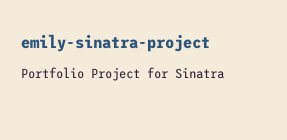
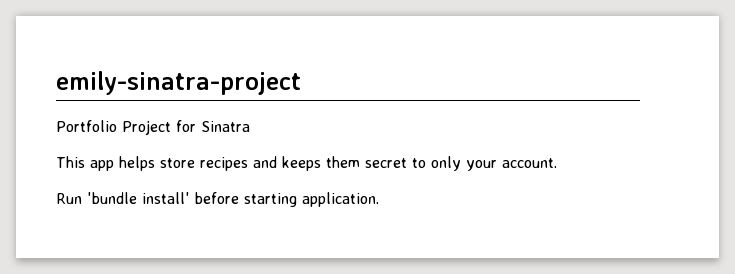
+ This app helps store recipes and keeps them secret to only your account.
+ Run 'bundle install' before starting application.

